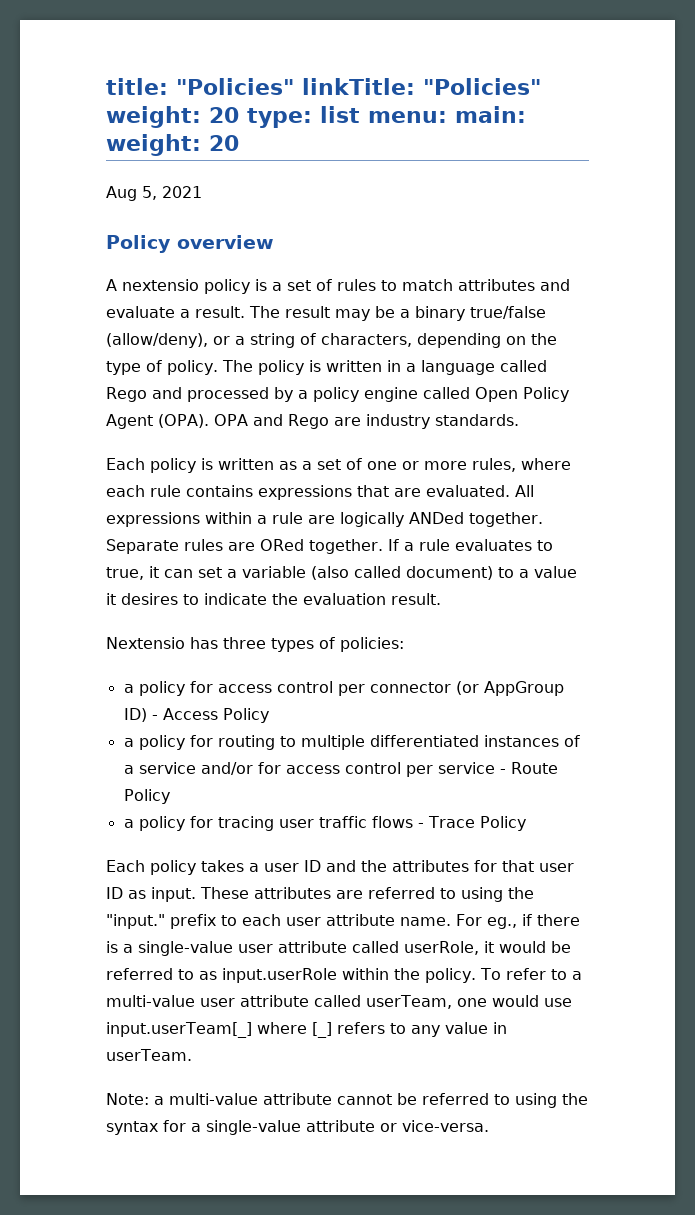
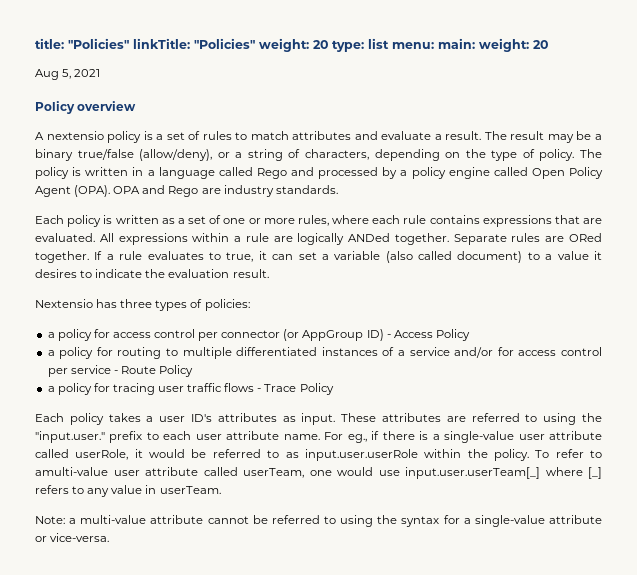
- Each policy takes a user ID and the attributes for that user ID as input.
+ Each policy takes a user ID's attributes as input.
- These attributes are referred to using the "input." prefix to each user attribute name.
+ These attributes are referred to using the "input.user." prefix to each user attribute name.
- For eg., if there is a single-value user attribute called userRole, it would be referred to as input.userRole within the policy.
+ For eg., if there is a single-value user attribute called userRole, it would be referred to as input.user.userRole within the policy.
- To refer to a multi-value user attribute called userTeam, one would use input.userTeam[_] where [_] refers to any value in userTeam.
+ To refer to amulti-value user attribute called userTeam, one would use input.user.userTeam[_] where [_] refers to any value in userTeam.

